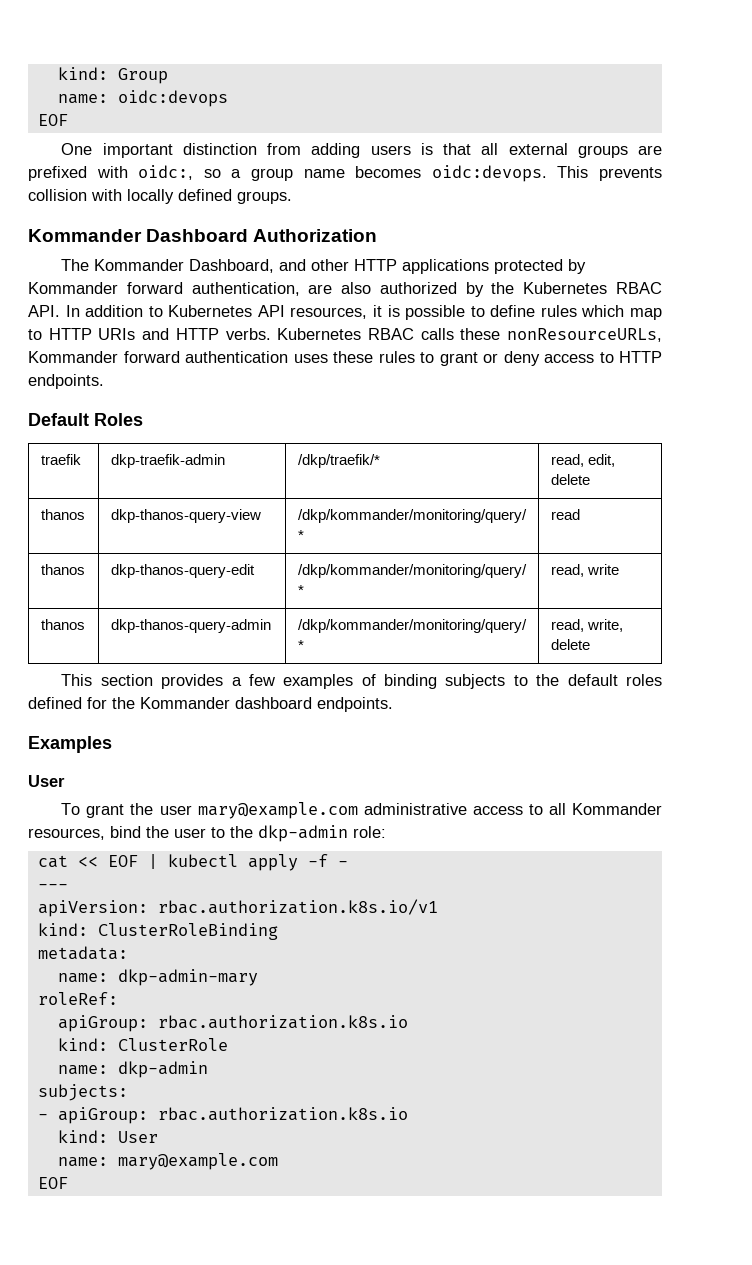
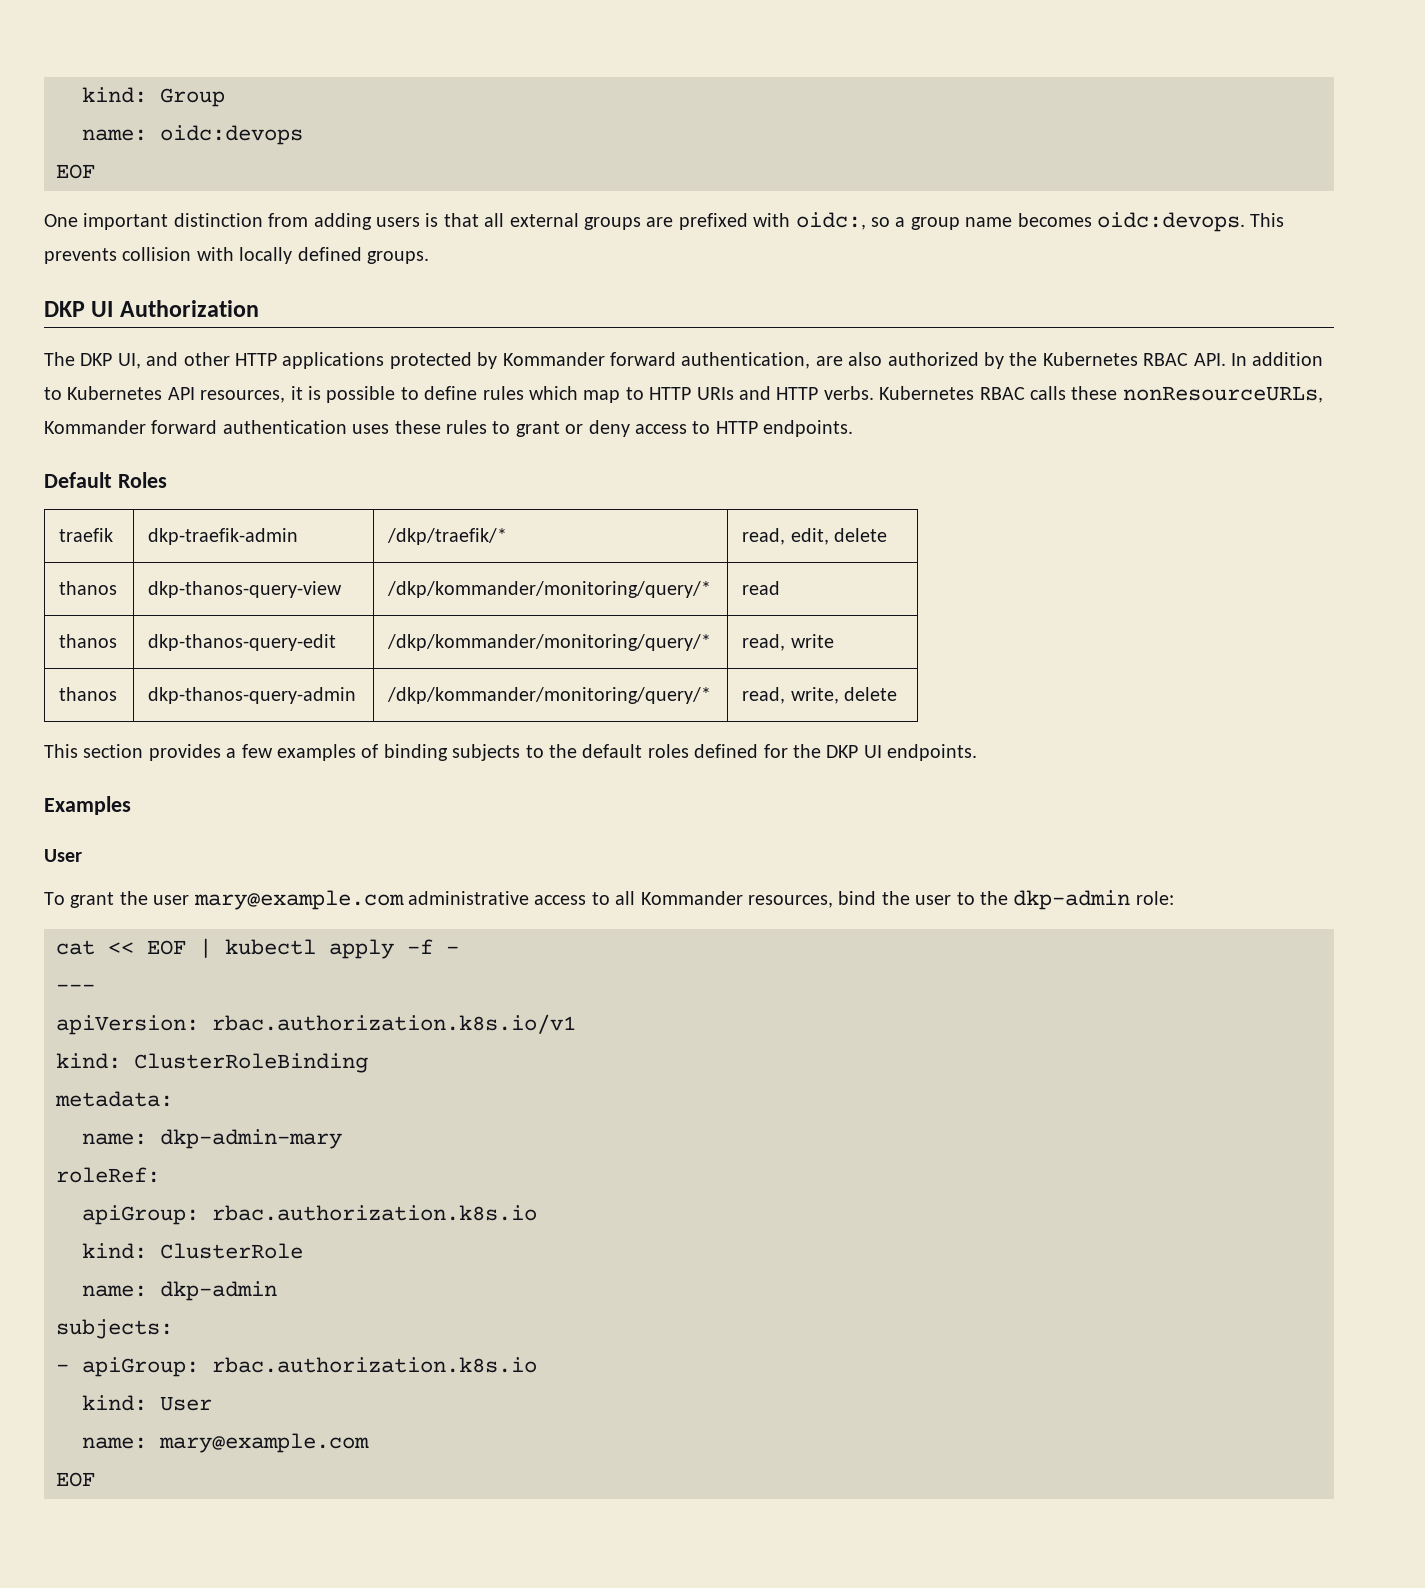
- Kommander Dashboard Authorization
+ DKP UI Authorization
- The Kommander Dashboard, and other HTTP applications protected by Kommander forward authentication, are also authorized by the Kubernetes RBAC API. In addition to Kubernetes API resources, it is possible to define rules which map to HTTP URIs and HTTP verbs.
+ The DKP UI, and other HTTP applications protected by Kommander forward authentication, are also authorized by the Kubernetes RBAC API. In addition to Kubernetes API resources, it is possible to define rules which map to HTTP URIs and HTTP verbs.
- This section provides a few examples of binding subjects to the default roles defined for the Kommander dashboard endpoints.
+ This section provides a few examples of binding subjects to the default roles defined for the DKP UI endpoints.

